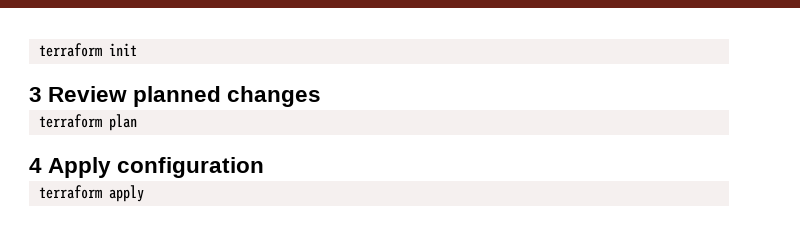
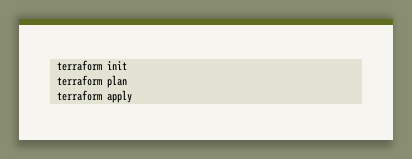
- 3 Review planned changes
- 4 Apply configuration

